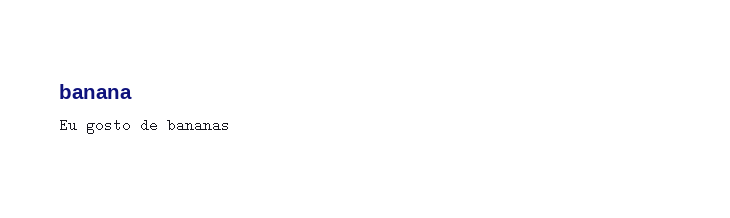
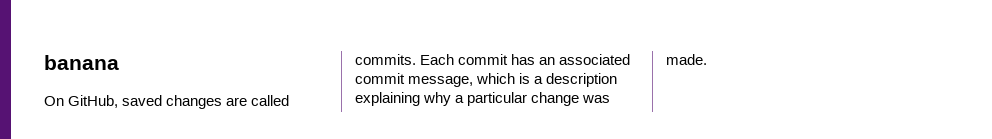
- Eu gosto de bananas
+ On GitHub, saved changes are called commits. Each commit has an associated commit message, which is a description explaining why a particular change was made.

